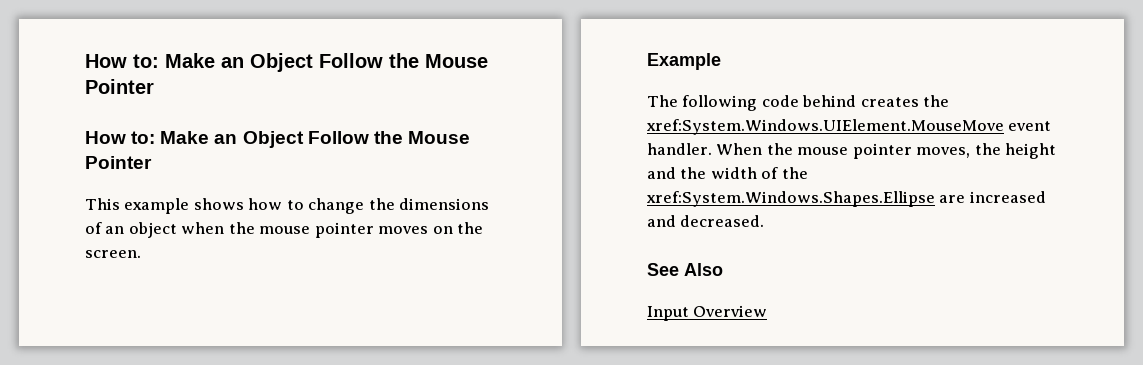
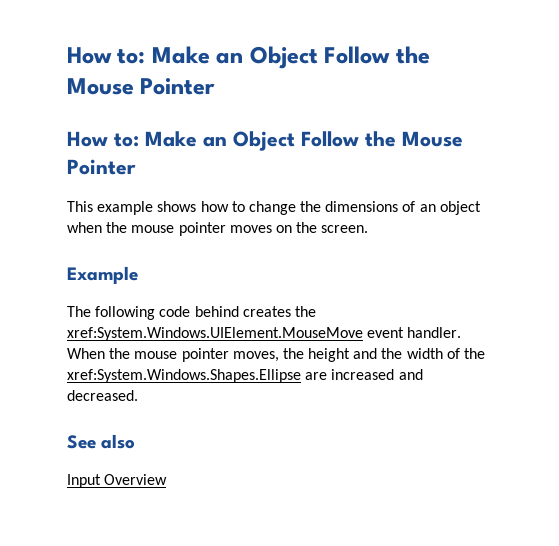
- See Also
+ See also

